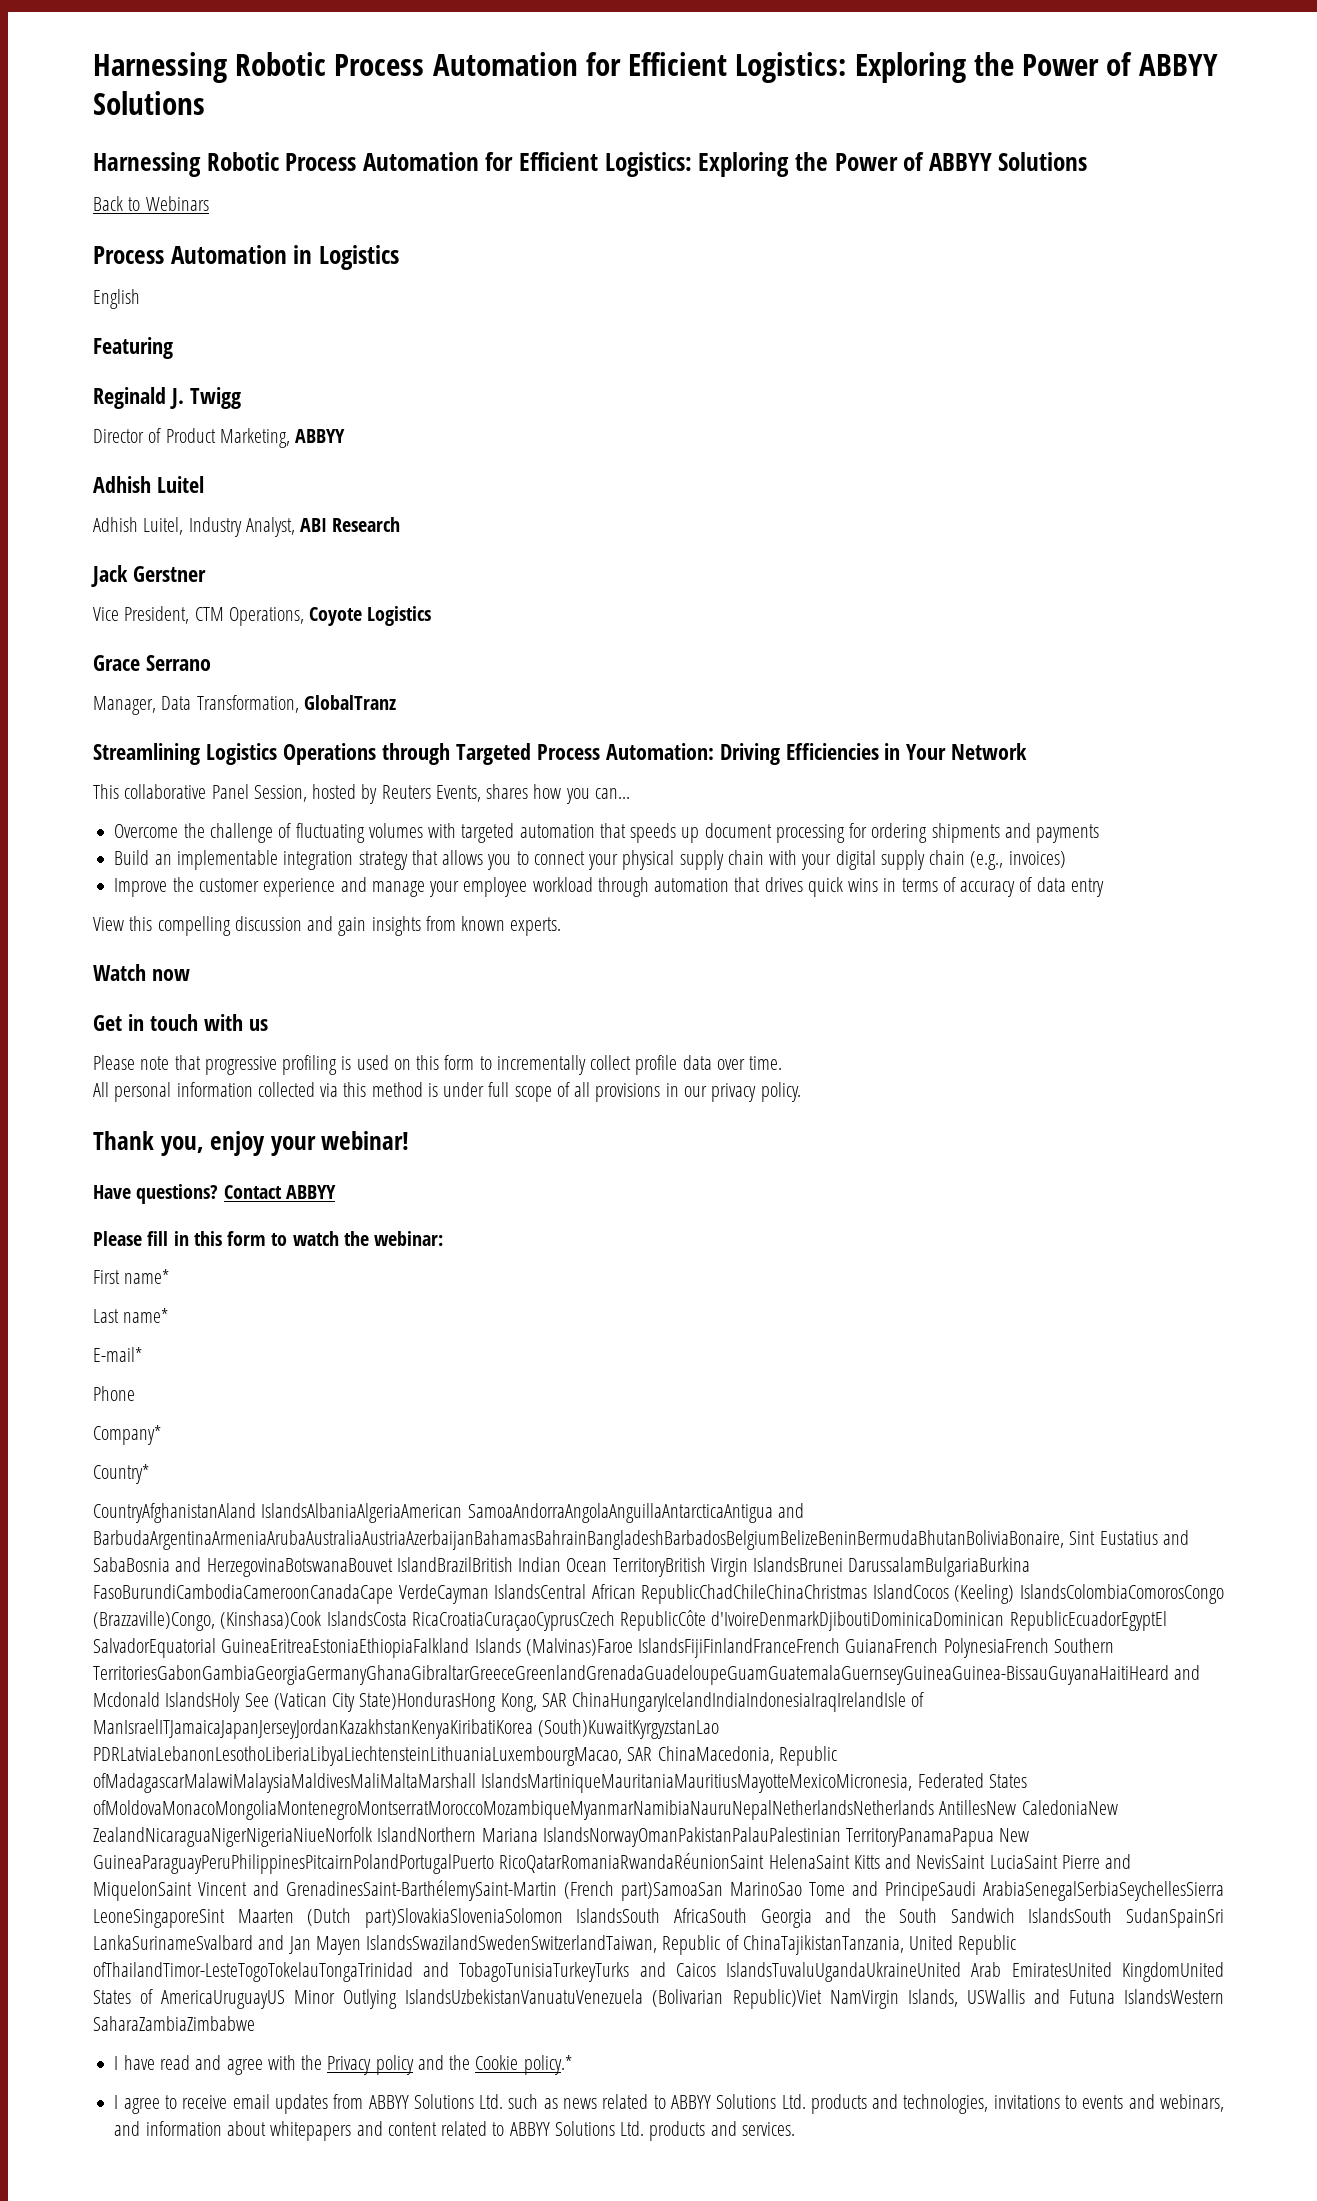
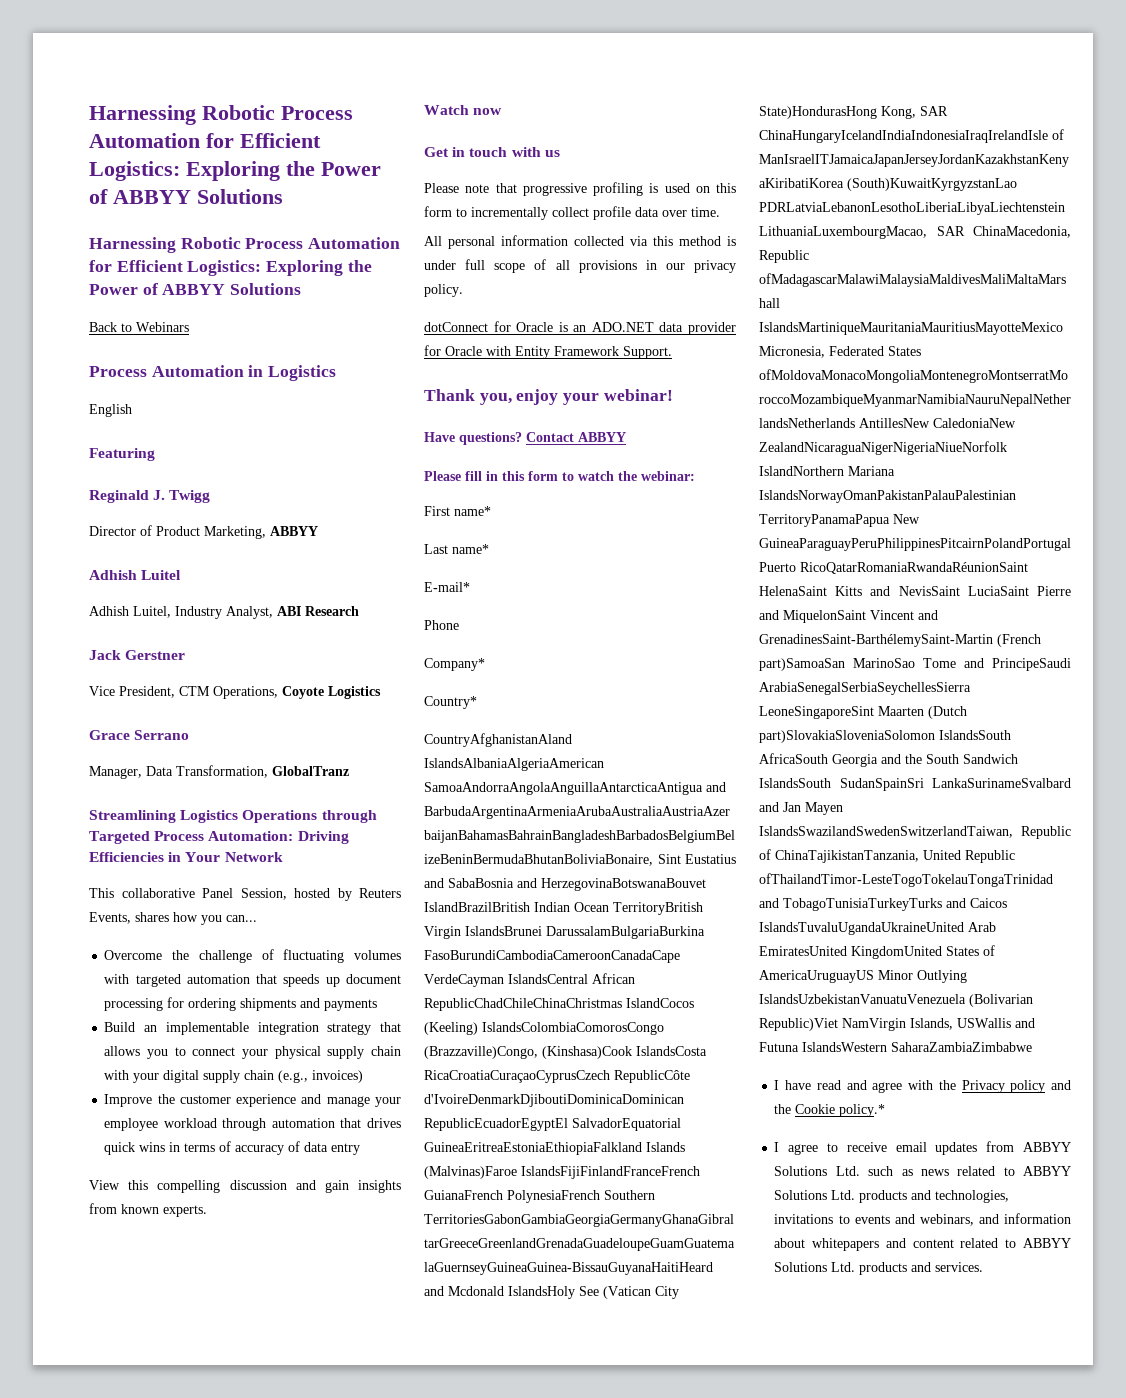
+ dotConnect for Oracle is an ADO.NET data provider for Oracle with Entity Framework Support.

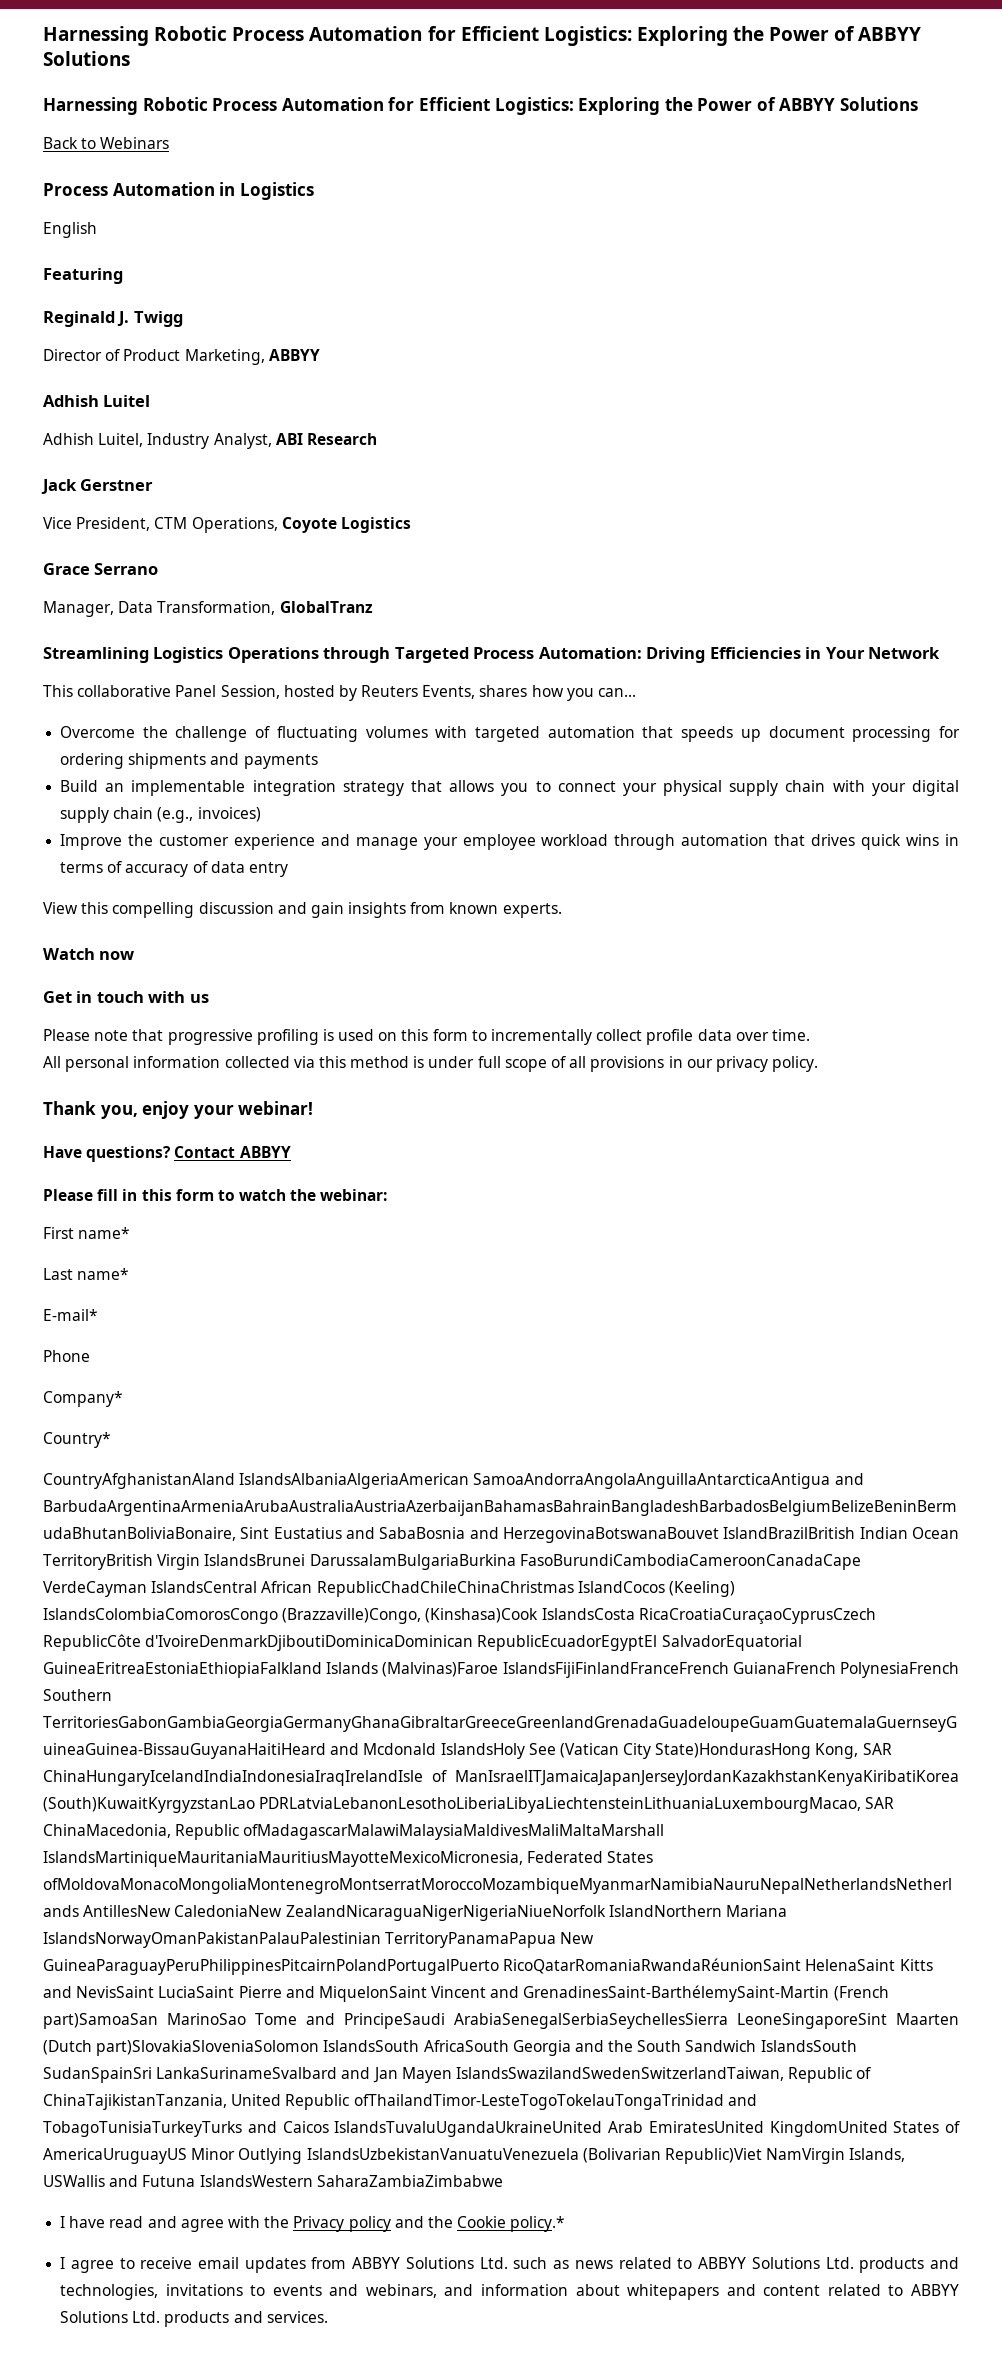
- dotConnect for Oracle is an ADO.NET data provider for Oracle with Entity Framework Support.

